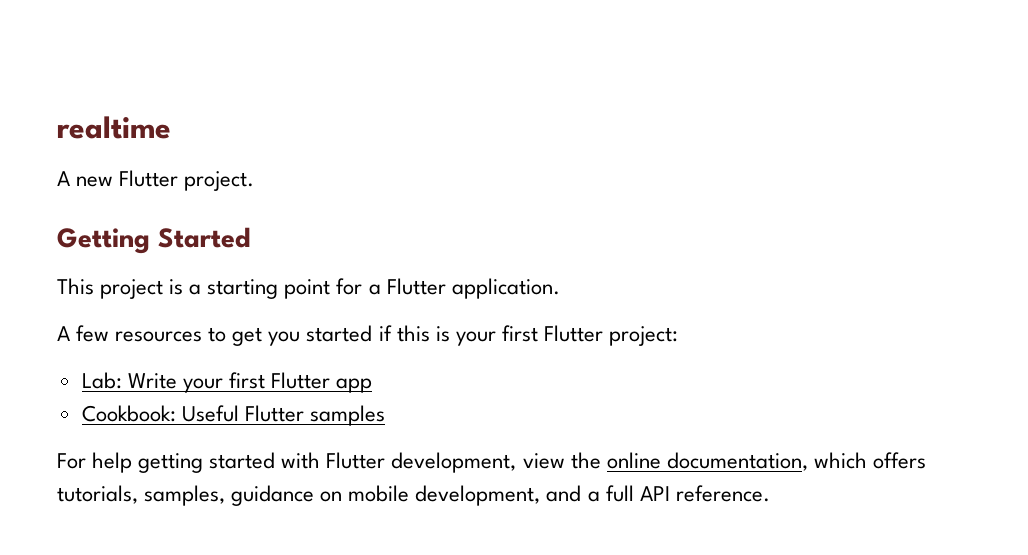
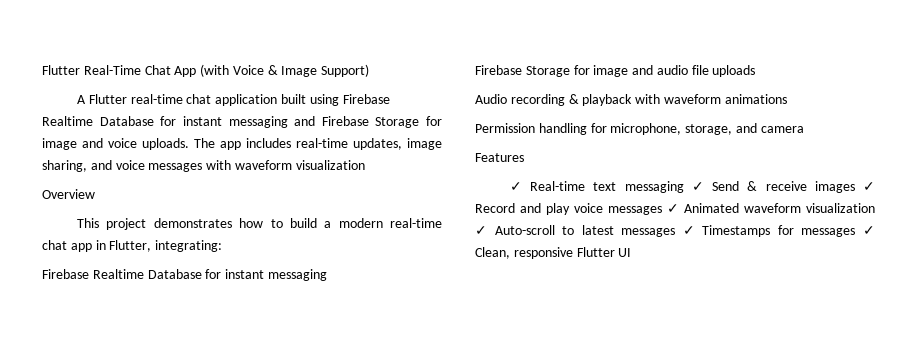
- realtime
- A new Flutter project.
- Getting Started
- This project is a starting point for a Flutter application.
- A few resources to get you started if this is your first Flutter project:
- Lab: Write your first Flutter app
- Cookbook: Useful Flutter samples
- For help getting started with Flutter development, view the online documentation, which offers tutorials, samples, guidance on mobile development, and a full API reference.
+ Flutter Real-Time Chat App (with Voice & Image Support)
+ A Flutter real-time chat application built using Firebase Realtime Database for instant messaging and Firebase Storage for image and voice uploads. The app includes real-time updates, image sharing, and voice messages with waveform visualization
+ Overview
+ This project demonstrates how to build a modern real-time chat app in Flutter, integrating:
+ Firebase Realtime Database for instant messaging
+ Firebase Storage for image and audio file uploads
+ Audio recording & playback with waveform animations
+ Permission handling for microphone, storage, and camera
+ Features
+ ✓ Real-time text messaging ✓ Send & receive images ✓ Record and play voice messages ✓ Animated waveform visualization ✓ Auto-scroll to latest messages ✓ Timestamps for messages ✓ Clean, responsive Flutter UI

